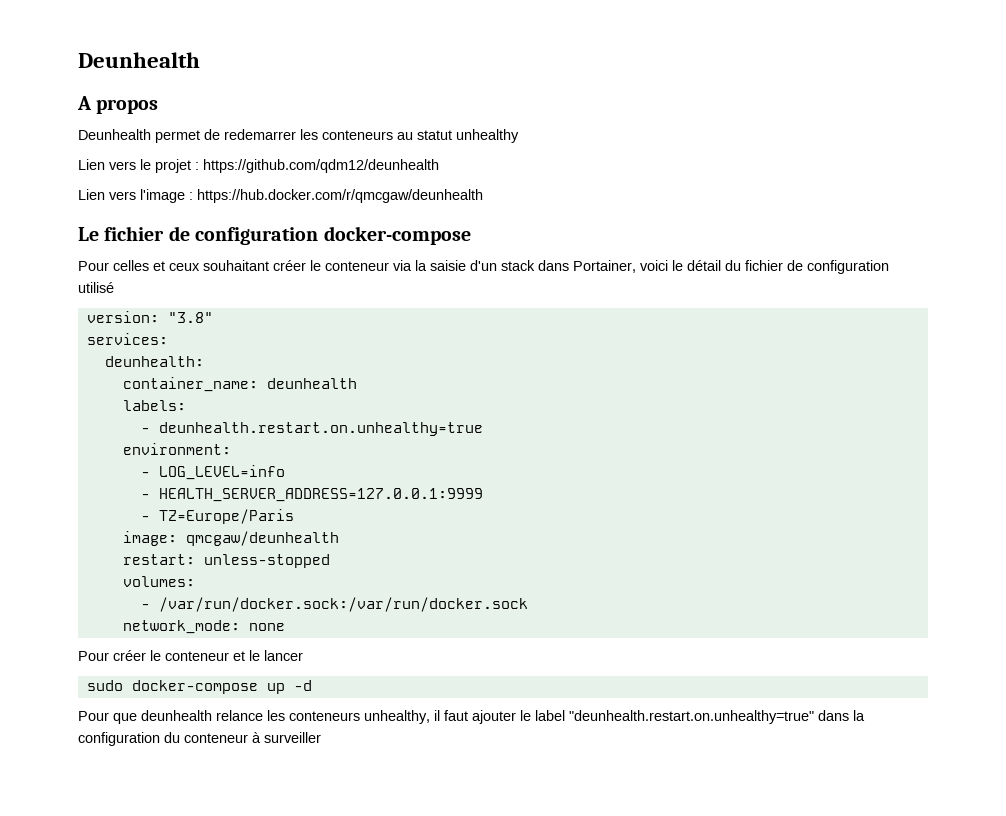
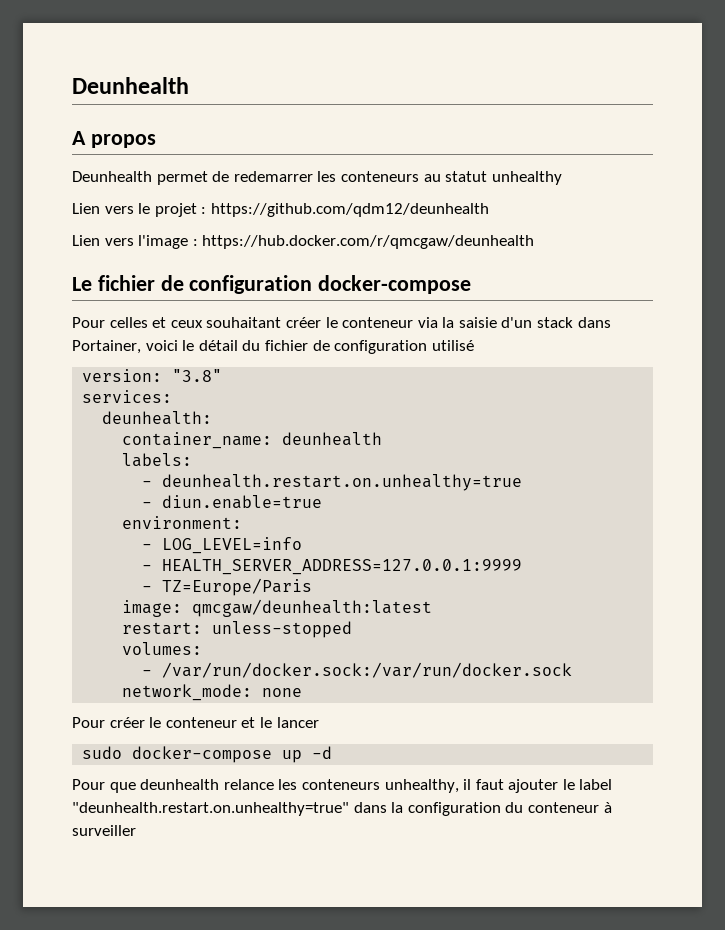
+ - diun.enable=true
- image: qmcgaw/deunhealth
+ image: qmcgaw/deunhealth:latest

